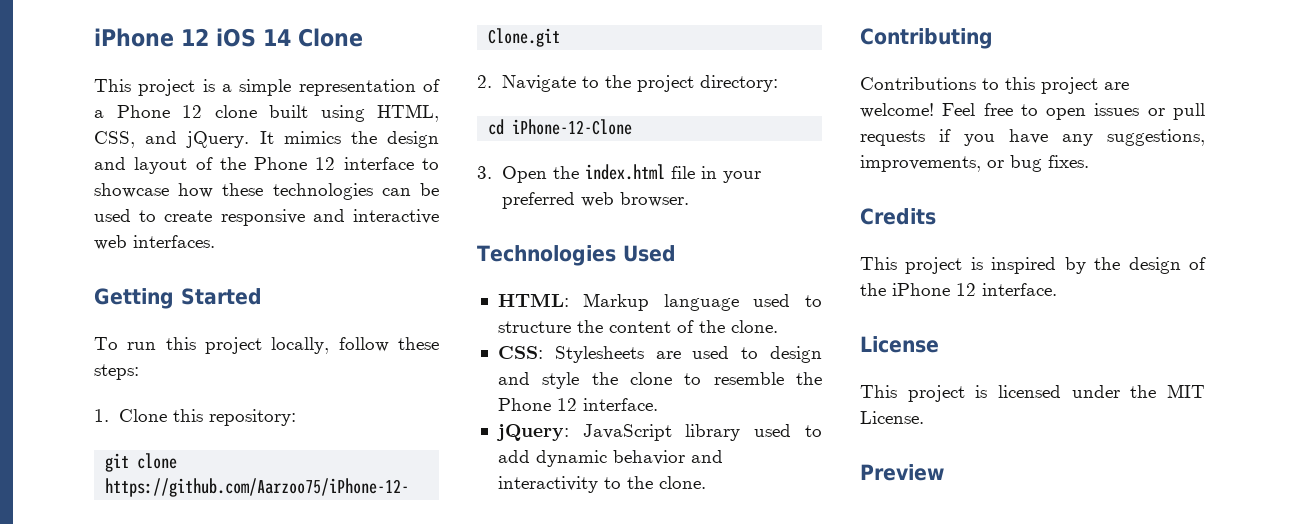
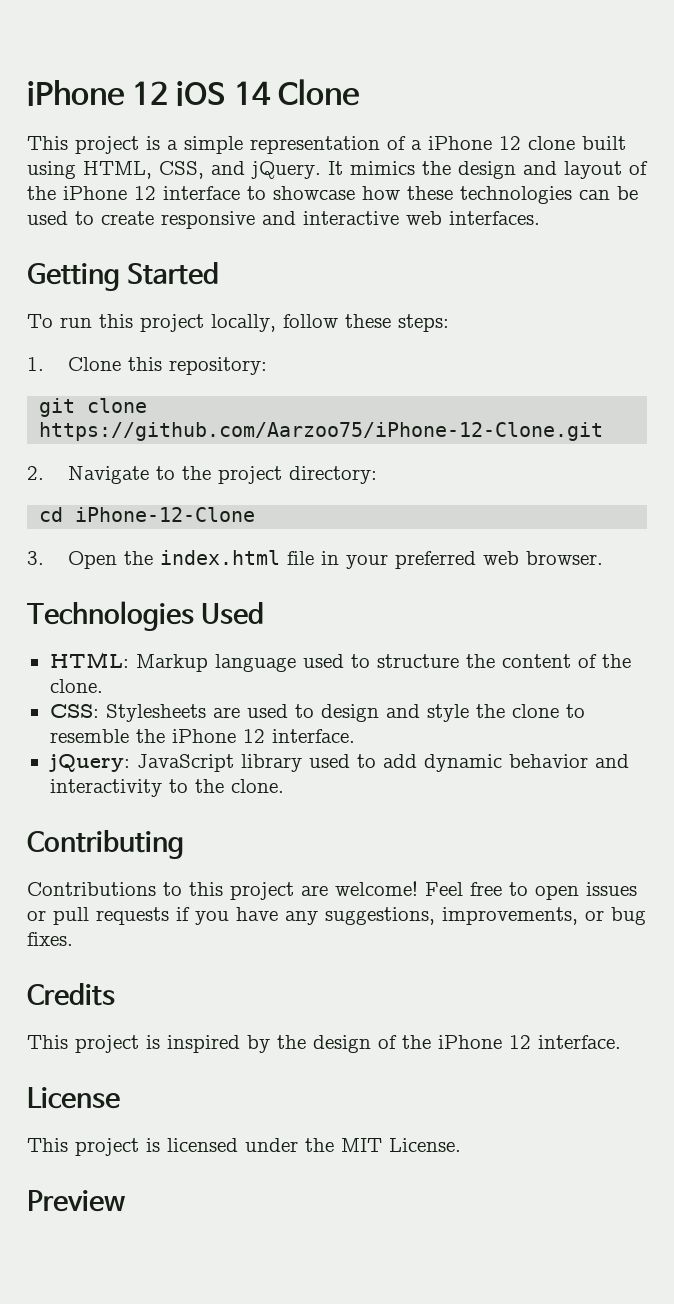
- This project is a simple representation of a Phone 12 clone built using HTML, CSS, and jQuery.
+ This project is a simple representation of a iPhone 12 clone built using HTML, CSS, and jQuery.
- It mimics the design and layout of the Phone 12 interface to showcase how these technologies can be used to create responsive and interactive web interfaces.
+ It mimics the design and layout of the iPhone 12 interface to showcase how these technologies can be used to create responsive and interactive web interfaces.
- CSS: Stylesheets are used to design and style the clone to resemble the Phone 12 interface.
+ CSS: Stylesheets are used to design and style the clone to resemble the iPhone 12 interface.

